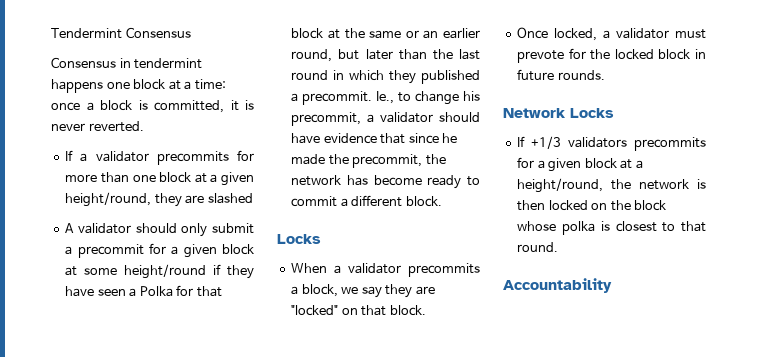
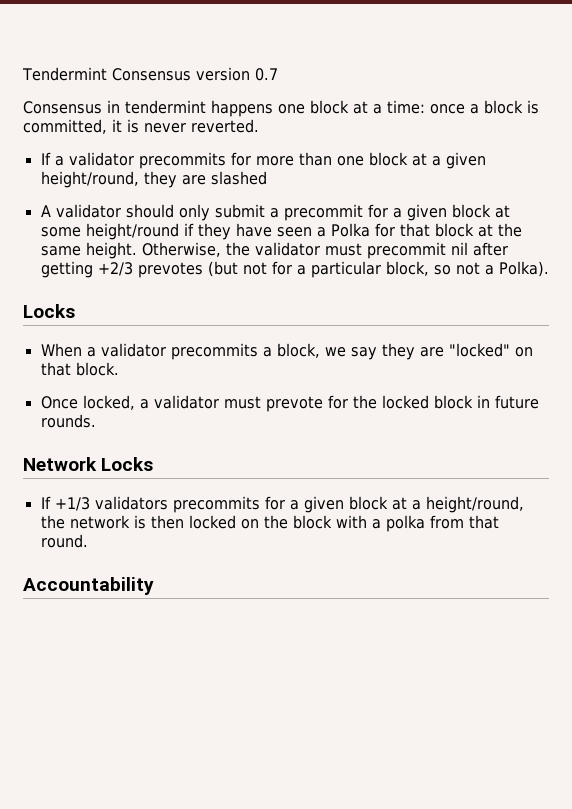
- Tendermint Consensus
+ Tendermint Consensus version 0.7
- A validator should only submit a precommit for a given block at some height/round if they have seen a Polka for that block at the same or an earlier round, but later than the last round in which they published a precommit. Ie., to change his precommit, a validator should have evidence that since he made the precommit, the network has become ready to commit a different block.
+ A validator should only submit a precommit for a given block at some height/round if they have seen a Polka for that block at the same height. Otherwise, the validator must precommit nil after getting +2/3 prevotes (but not for a particular block, so not a Polka).
- If +1/3 validators precommits for a given block at a height/round, the network is then locked on the block whose polka is closest to that round.
+ If +1/3 validators precommits for a given block at a height/round, the network is then locked on the block with a polka from that round.

